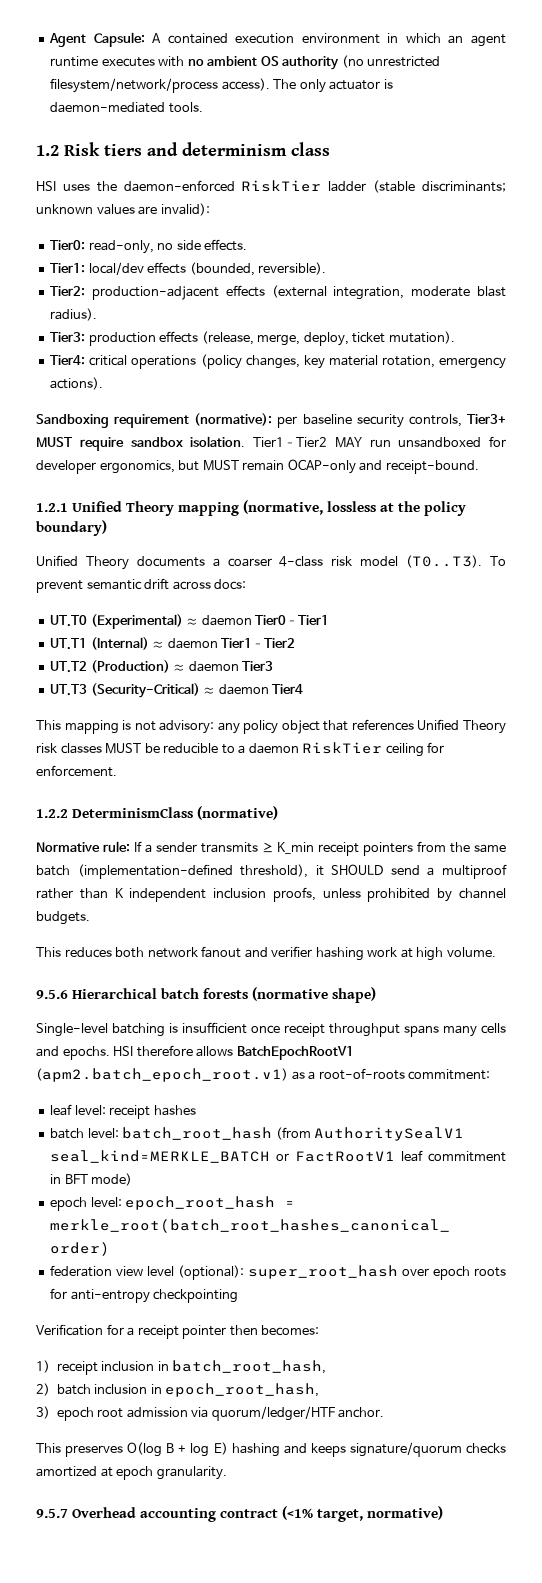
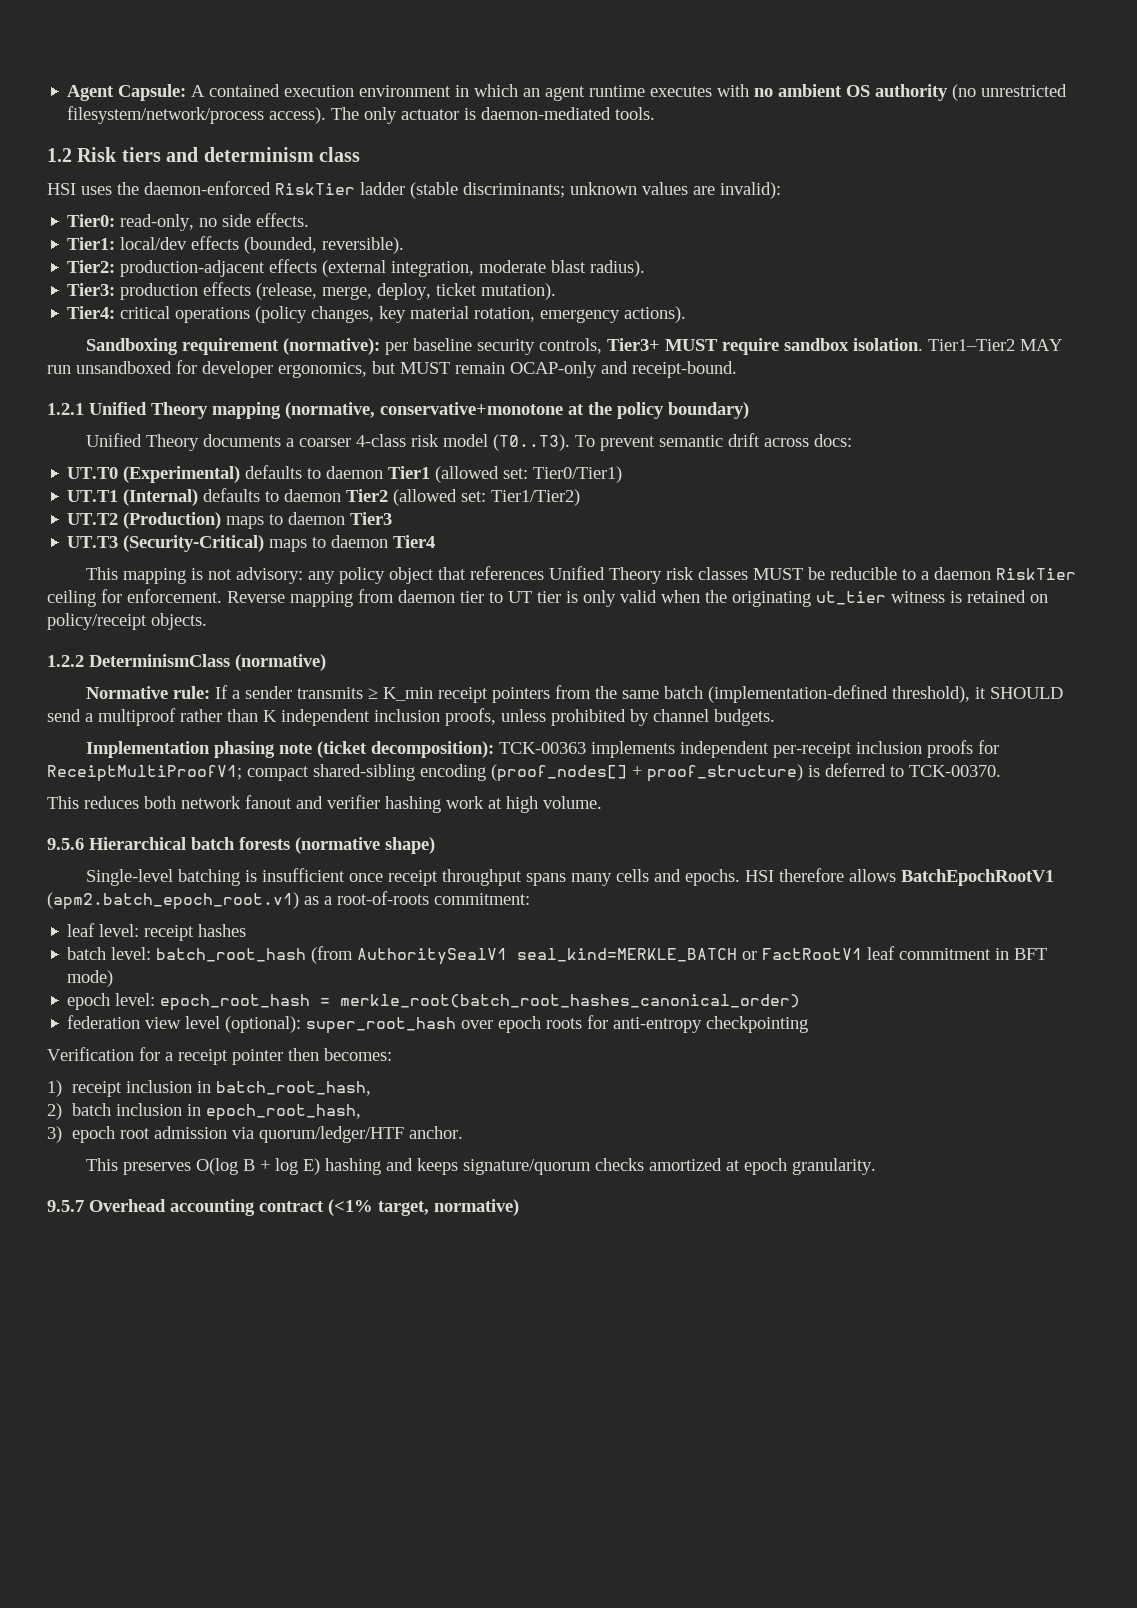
- 1.2.1 Unified Theory mapping (normative, lossless at the policy boundary)
+ 1.2.1 Unified Theory mapping (normative, conservative+monotone at the policy boundary)
- UT.T0 (Experimental) ≈ daemon Tier0–Tier1
- UT.T1 (Internal) ≈ daemon Tier1–Tier2
+ UT.T0 (Experimental) defaults to daemon Tier1 (allowed set: Tier0/Tier1)
+ UT.T1 (Internal) defaults to daemon Tier2 (allowed set: Tier1/Tier2)
- UT.T2 (Production) ≈ daemon Tier3
+ UT.T2 (Production) maps to daemon Tier3
- UT.T3 (Security-Critical) ≈ daemon Tier4
+ UT.T3 (Security-Critical) maps to daemon Tier4
+ Reverse mapping from daemon tier to UT tier is only valid when the originating ut_tier witness is retained on policy/receipt objects.
+ Implementation phasing note (ticket decomposition): TCK-00363 implements independent per-receipt inclusion proofs for ReceiptMultiProofV1; compact shared-sibling encoding (proof_nodes[] + proof_structure) is deferred to TCK-00370.

